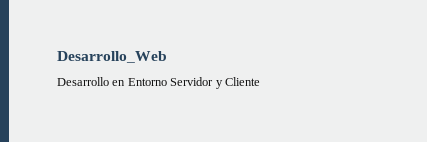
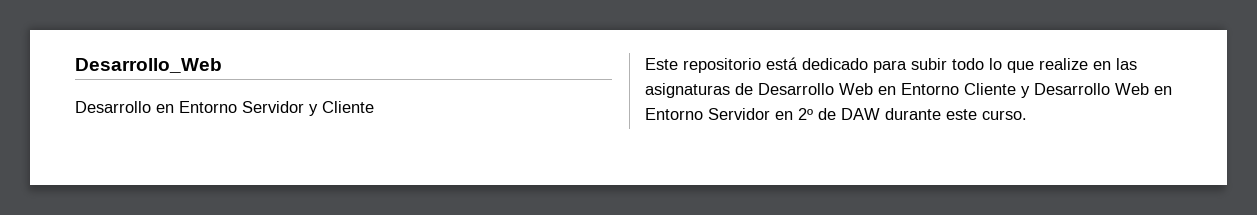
+ Este repositorio está dedicado para subir todo lo que realize en las asignaturas de Desarrollo Web en Entorno Cliente y Desarrollo Web en Entorno Servidor en 2º de DAW durante este curso.

